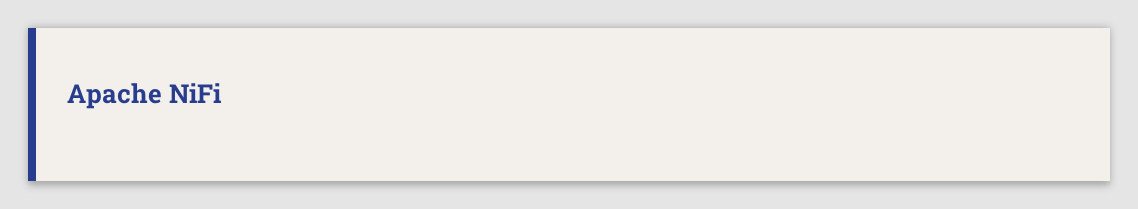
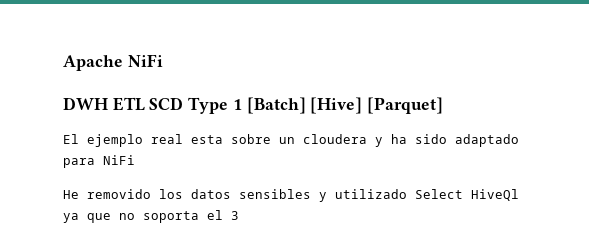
+ DWH ETL SCD Type 1 [Batch] [Hive] [Parquet]
+ El ejemplo real esta sobre un cloudera y ha sido adaptado para NiFi
+ He removido los datos sensibles y utilizado Select HiveQl ya que no soporta el 3

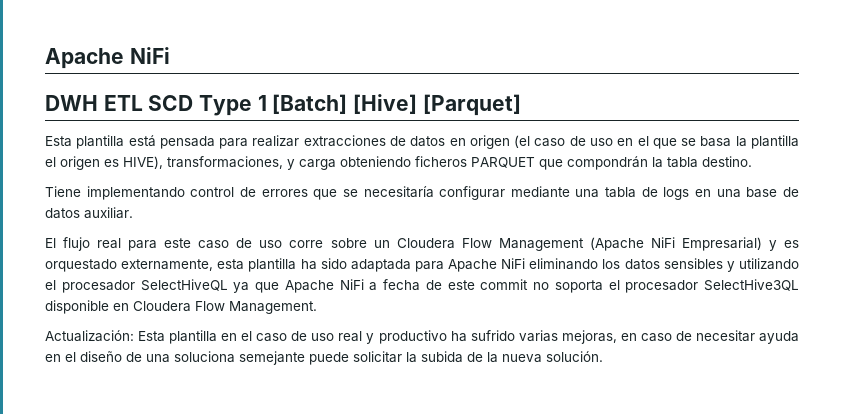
- El ejemplo real esta sobre un cloudera y ha sido adaptado para NiFi
- He removido los datos sensibles y utilizado Select HiveQl ya que no soporta el 3
+ Esta plantilla está pensada para realizar extracciones de datos en origen (el caso de uso en el que se basa la plantilla el origen es HIVE), transformaciones, y carga obteniendo ficheros PARQUET que compondrán la tabla destino.
+ Tiene implementando control de errores que se necesitaría configurar mediante una tabla de logs en una base de datos auxiliar.
+ El flujo real para este caso de uso corre sobre un Cloudera Flow Management (Apache NiFi Empresarial) y es orquestado externamente, esta plantilla ha sido adaptada para Apache NiFi eliminando los datos sensibles y utilizando el procesador SelectHiveQL ya que Apache NiFi a fecha de este commit no soporta el procesador SelectHive3QL disponible en Cloudera Flow Management.
+ Actualización: Esta plantilla en el caso de uso real y productivo ha sufrido varias mejoras, en caso de necesitar ayuda en el diseño de una soluciona semejante puede solicitar la subida de la nueva solución.

